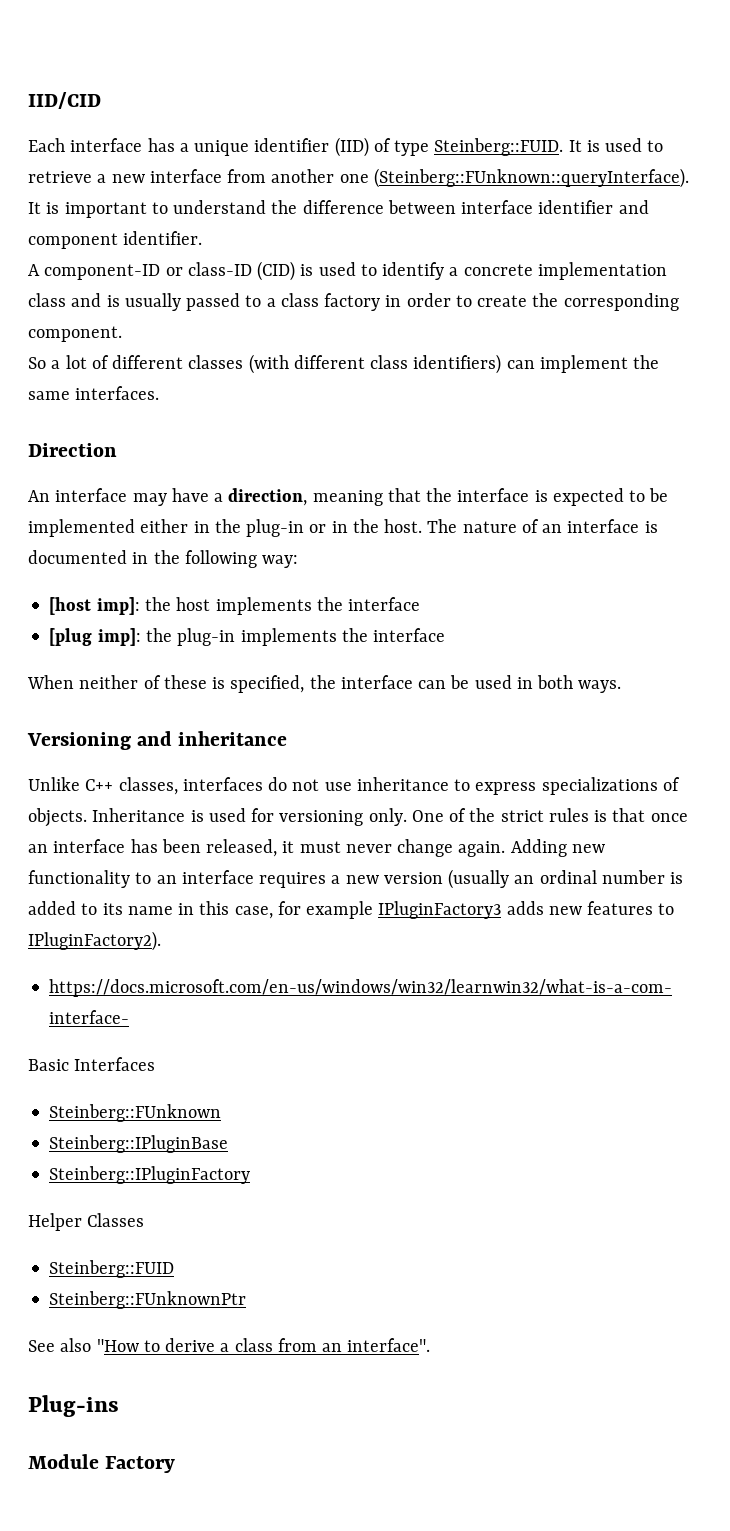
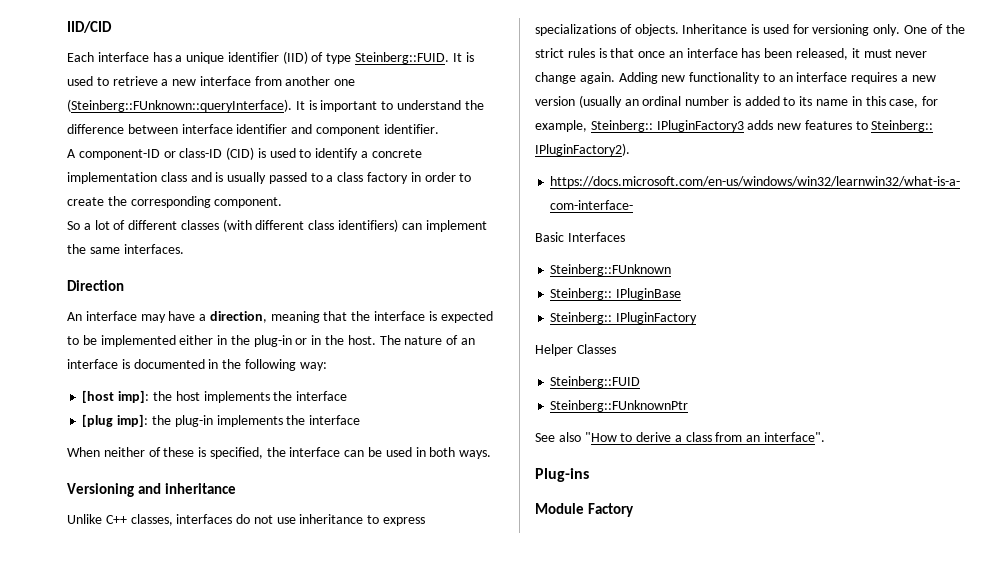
- Adding new functionality to an interface requires a new version (usually an ordinal number is added to its name in this case, for example IPluginFactory3 adds new features to IPluginFactory2).
+ Adding new functionality to an interface requires a new version (usually an ordinal number is added to its name in this case, for example, Steinberg:: IPluginFactory3 adds new features to Steinberg:: IPluginFactory2).
- Steinberg::IPluginBase
- Steinberg::IPluginFactory
+ Steinberg:: IPluginBase
+ Steinberg:: IPluginFactory

